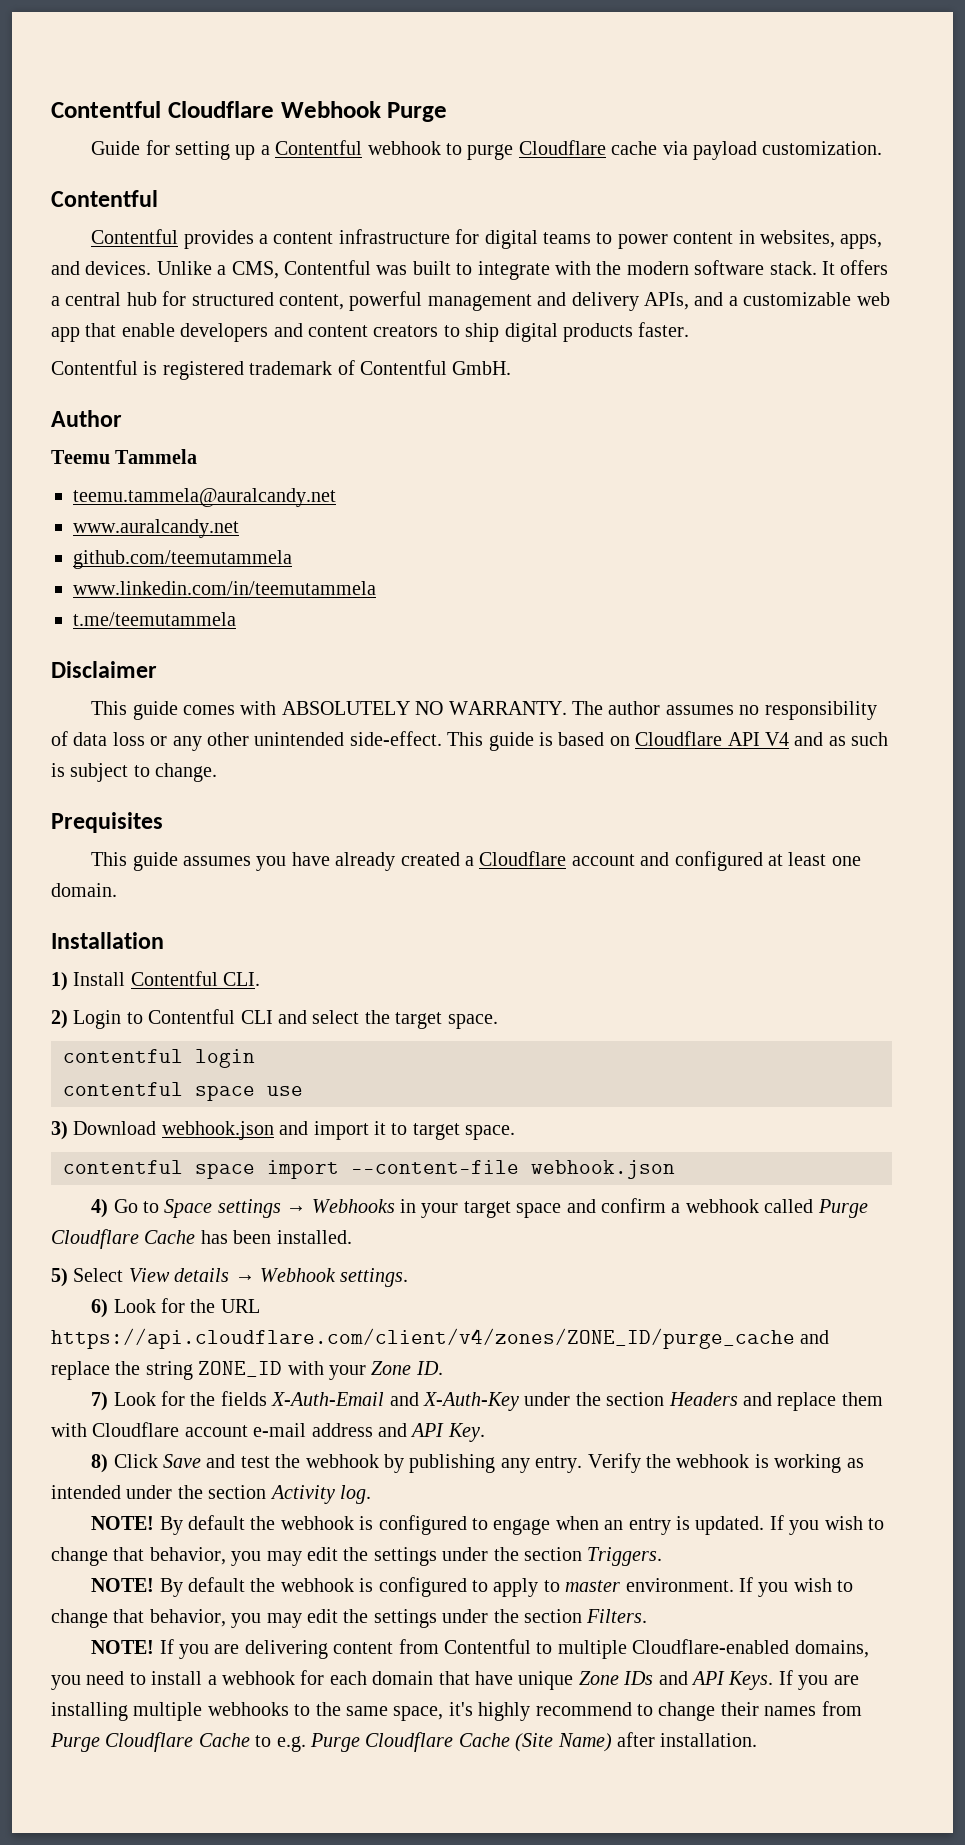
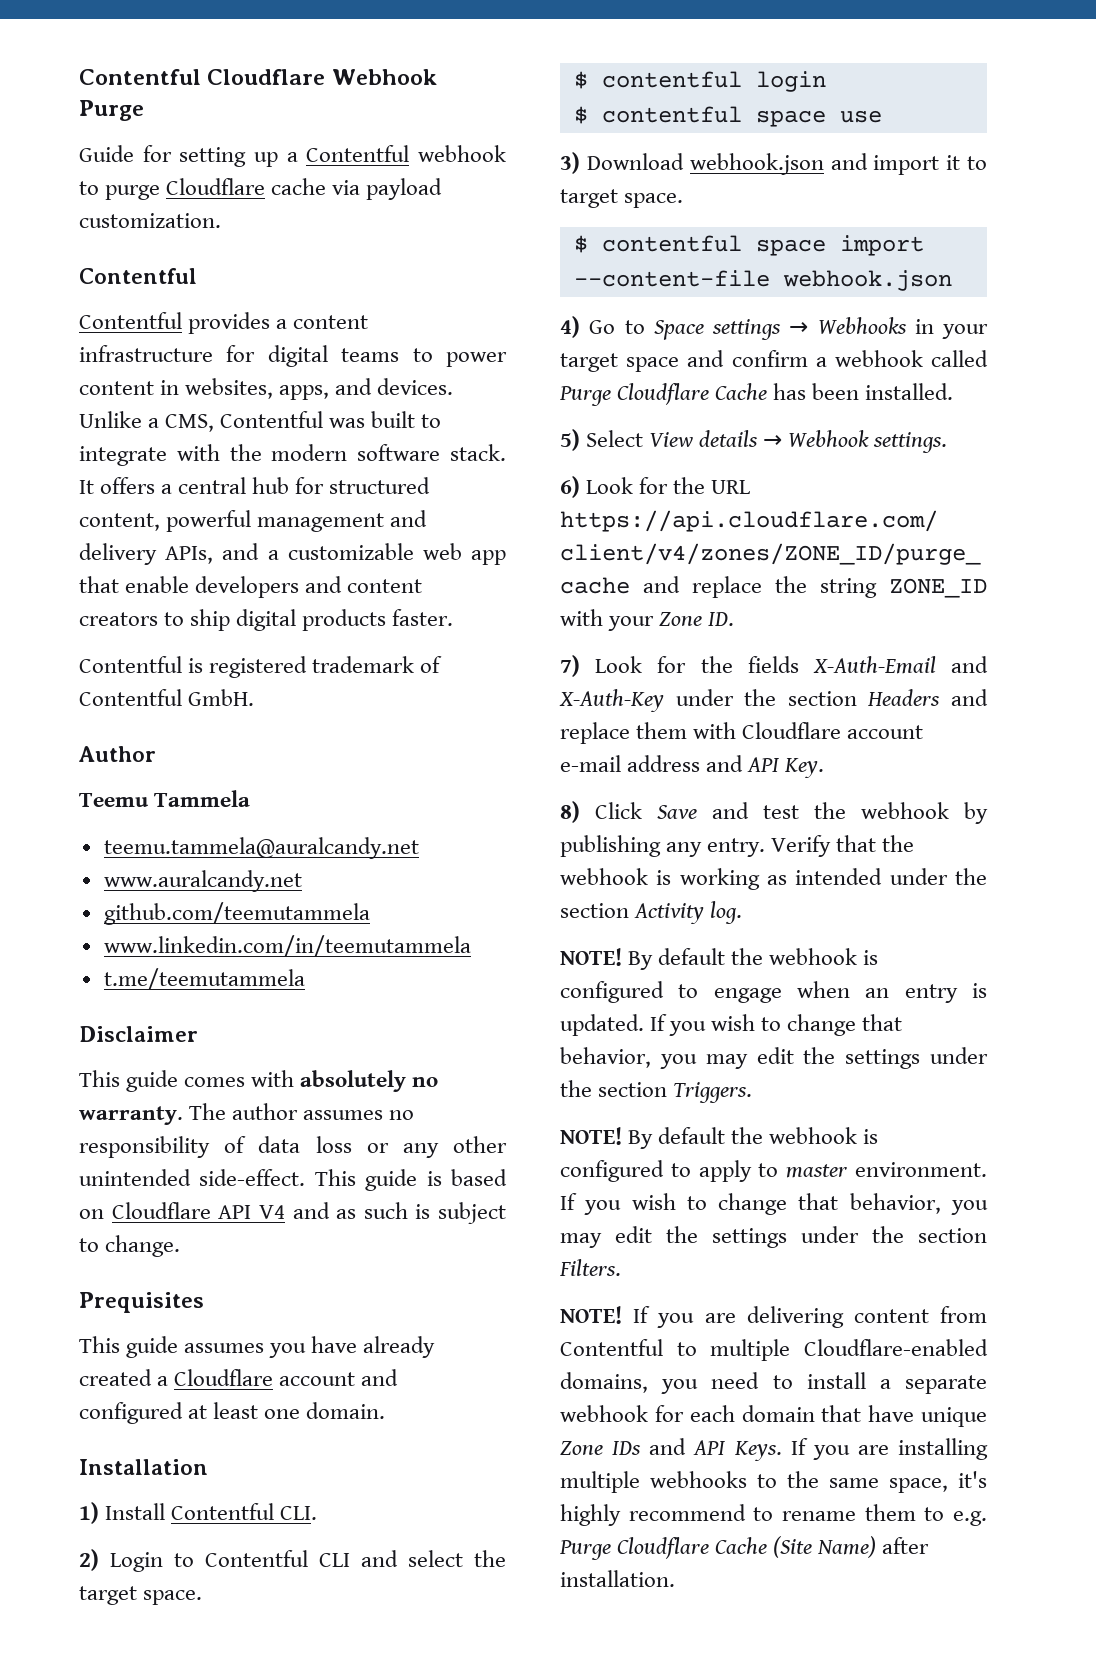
- This guide comes with ABSOLUTELY NO WARRANTY.
+ This guide comes with absolutely no warranty.
- contentful login
+ $ contentful login
- contentful space use
+ $ contentful space use
- contentful space import --content-file webhook.json
+ $ contentful space import --content-file webhook.json
- Verify the webhook is working as intended under the section Activity log.
+ Verify that the webhook is working as intended under the section Activity log.
- If you are delivering content from Contentful to multiple Cloudflare-enabled domains, you need to install a webhook for each domain that have unique Zone IDs and API Keys.
+ If you are delivering content from Contentful to multiple Cloudflare-enabled domains, you need to install a separate webhook for each domain that have unique Zone IDs and API Keys.
- If you are installing multiple webhooks to the same space, it's highly recommend to change their names from Purge Cloudflare Cache to e.g. Purge Cloudflare Cache (Site Name) after installation.
+ If you are installing multiple webhooks to the same space, it's highly recommend to rename them to e.g. Purge Cloudflare Cache (Site Name) after installation.

